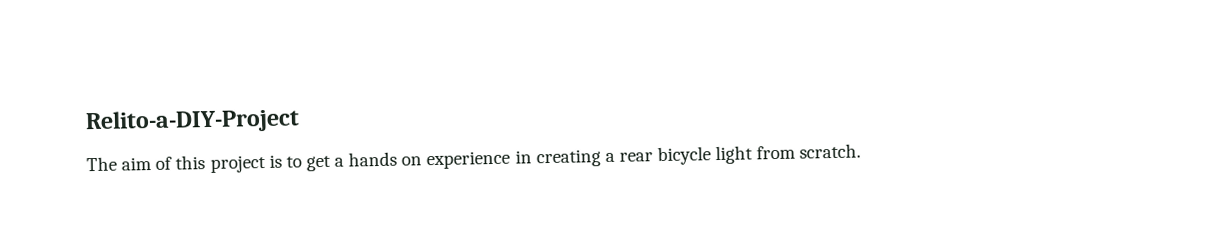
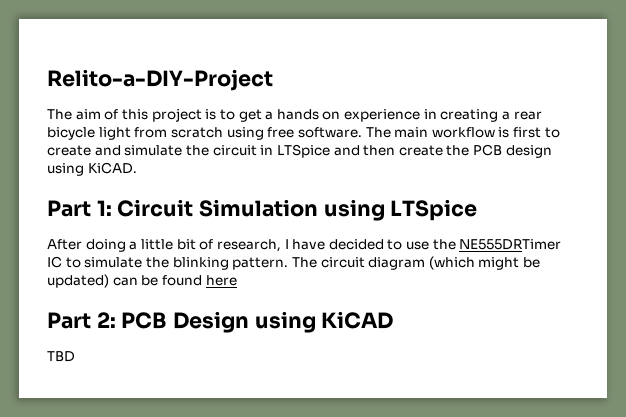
- The aim of this project is to get a hands on experience in creating a rear bicycle light from scratch.
+ The aim of this project is to get a hands on experience in creating a rear bicycle light from scratch using free software. The main workflow is first to create and simulate the circuit in LTSpice and then create the PCB design using KiCAD.
+ Part 1: Circuit Simulation using LTSpice
+ After doing a little bit of research, I have decided to use the NE555DRTimer IC to simulate the blinking pattern. The circuit diagram (which might be updated) can be found here
+ Part 2: PCB Design using KiCAD
+ TBD

